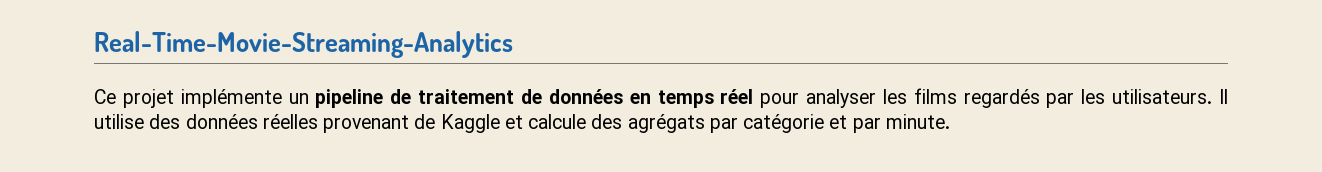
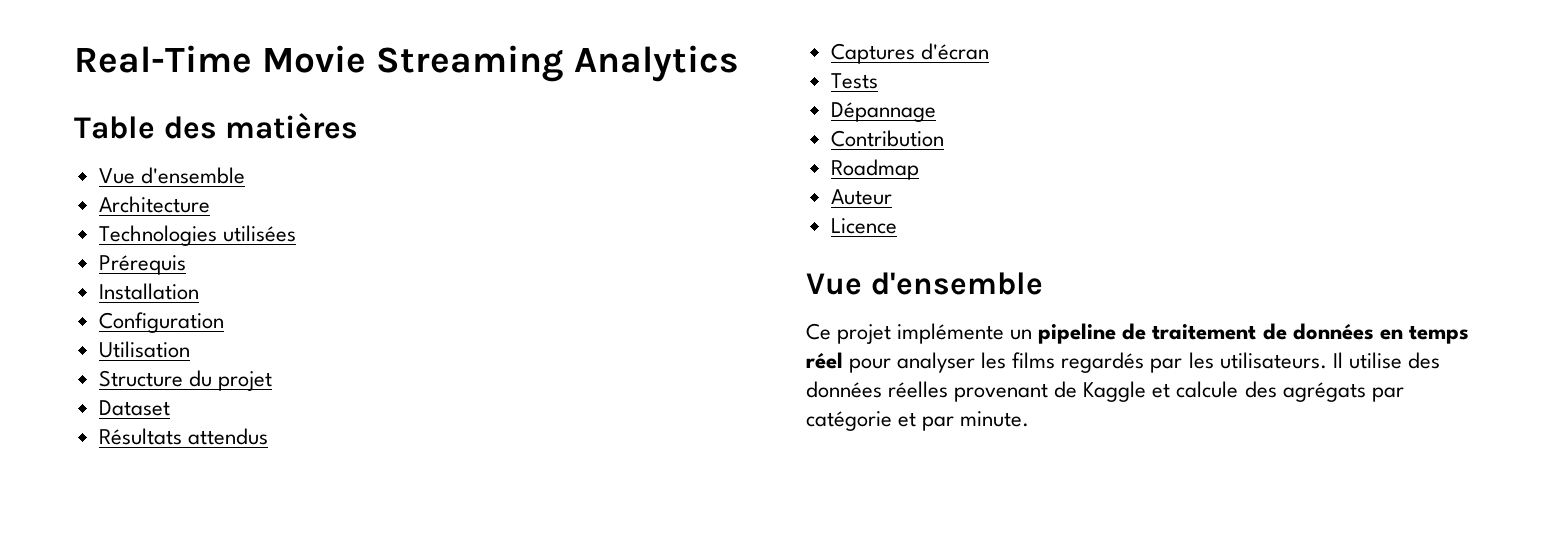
- Real-Time-Movie-Streaming-Analytics
+ Real-Time Movie Streaming Analytics
+ Table des matières
+ Vue d'ensemble
+ Architecture
+ Technologies utilisées
+ Prérequis
+ Installation
+ Configuration
+ Utilisation
+ Structure du projet
+ Dataset
+ Résultats attendus
+ Captures d'écran
+ Tests
+ Dépannage
+ Contribution
+ Roadmap
+ Auteur
+ Licence
+ Vue d'ensemble

